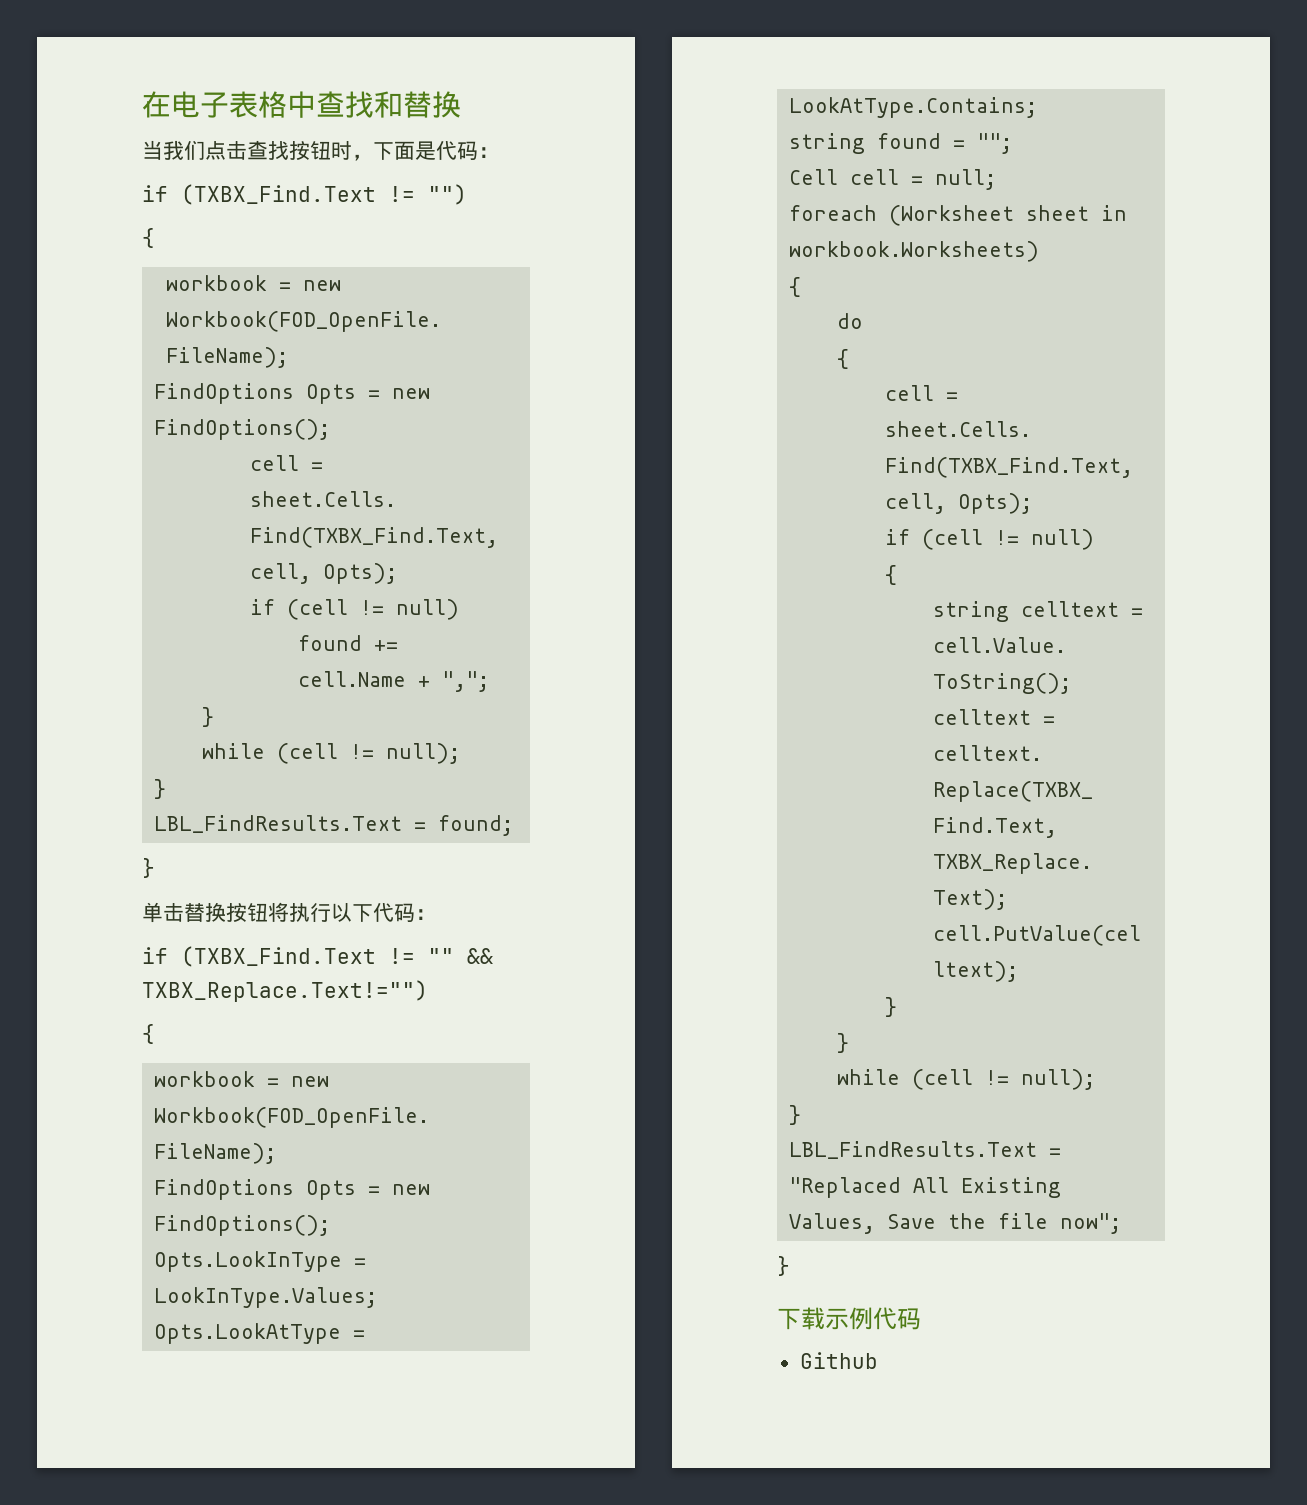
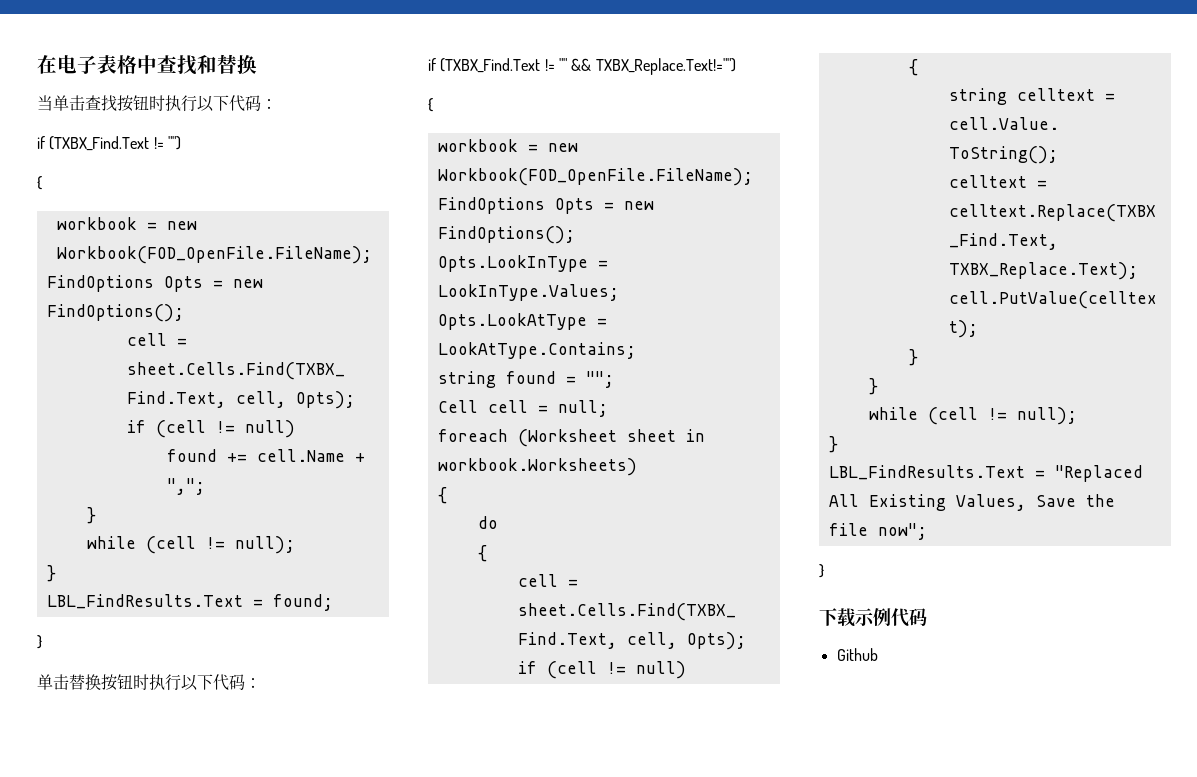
- 当我们点击查找按钮时，下面是代码：
+ 当单击查找按钮时执行以下代码：
- 单击替换按钮将执行以下代码：
+ 单击替换按钮时执行以下代码：

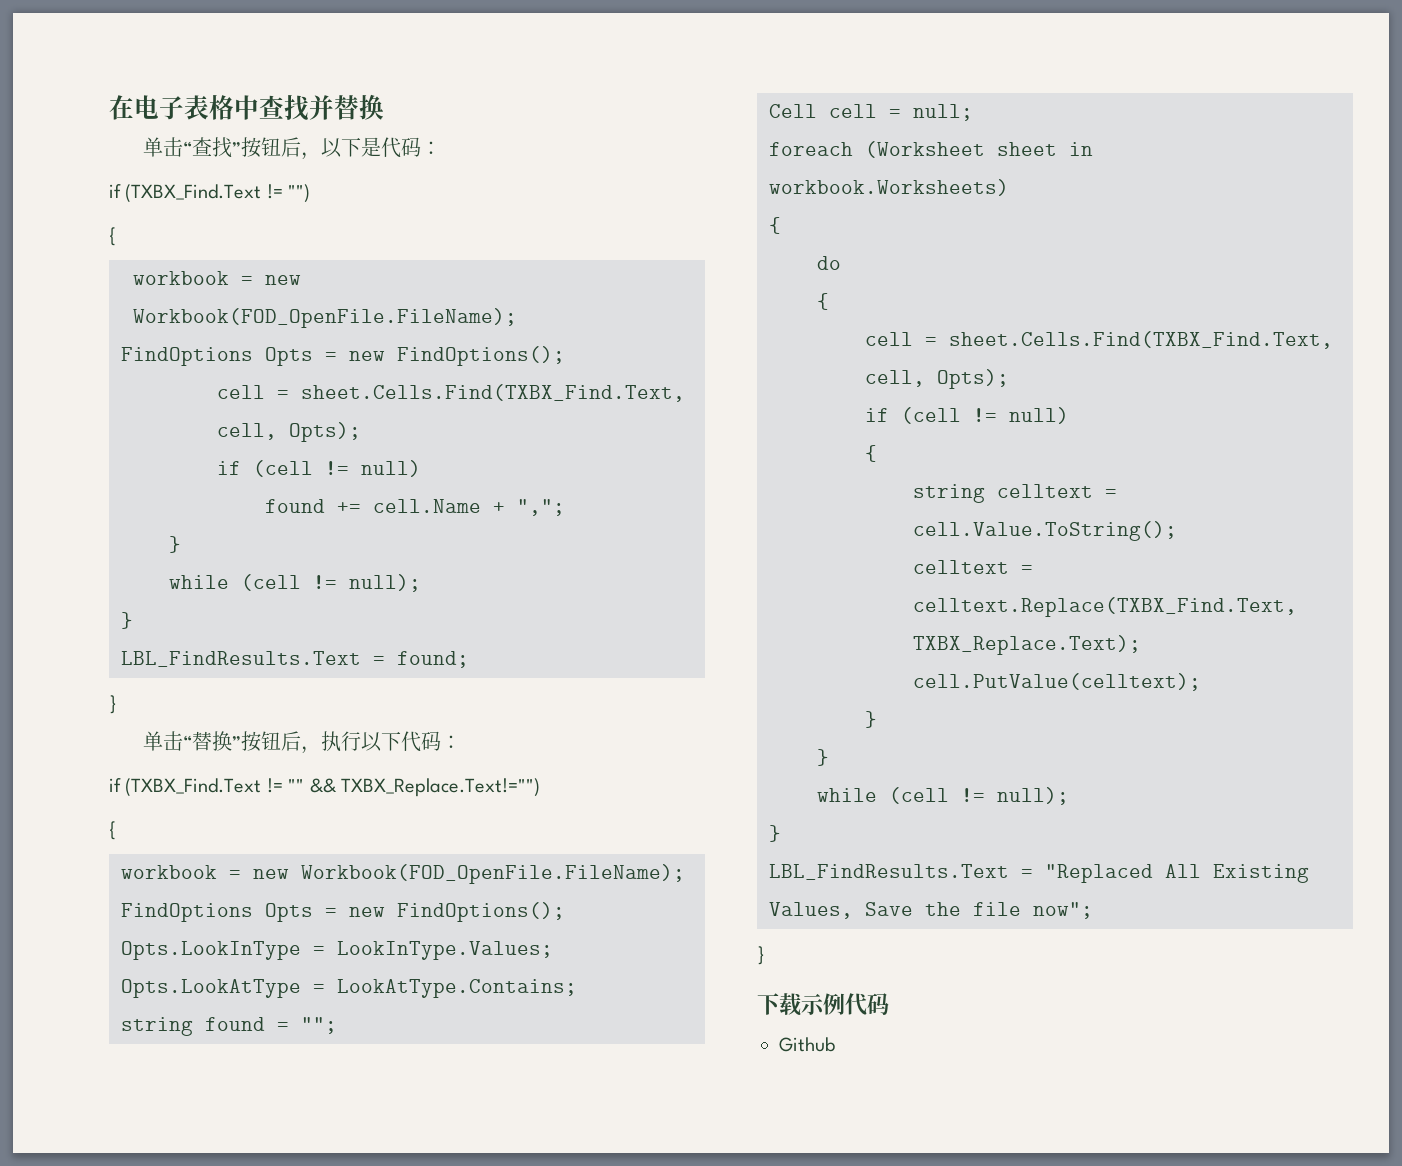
- 在电子表格中查找和替换
+ 在电子表格中查找并替换
- 当单击查找按钮时执行以下代码：
+ 单击“查找”按钮后，以下是代码：
- 单击替换按钮时执行以下代码：
+ 单击“替换”按钮后，执行以下代码：

